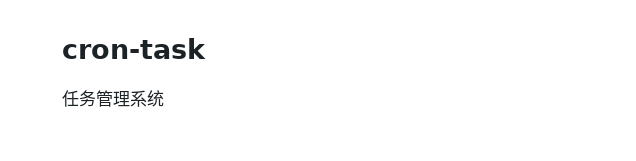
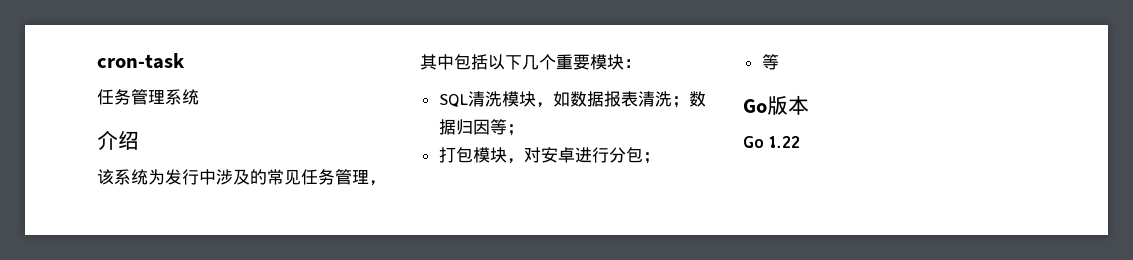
+ 介绍
+ 该系统为发行中涉及的常见任务管理，其中包括以下几个重要模块：
+ SQL清洗模块，如数据报表清洗；数据归因等；
+ 打包模块，对安卓进行分包；
+ 等
+ Go版本
+ Go 1.22

